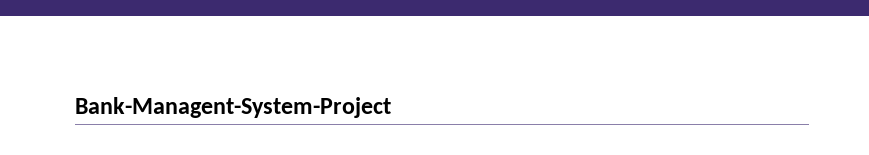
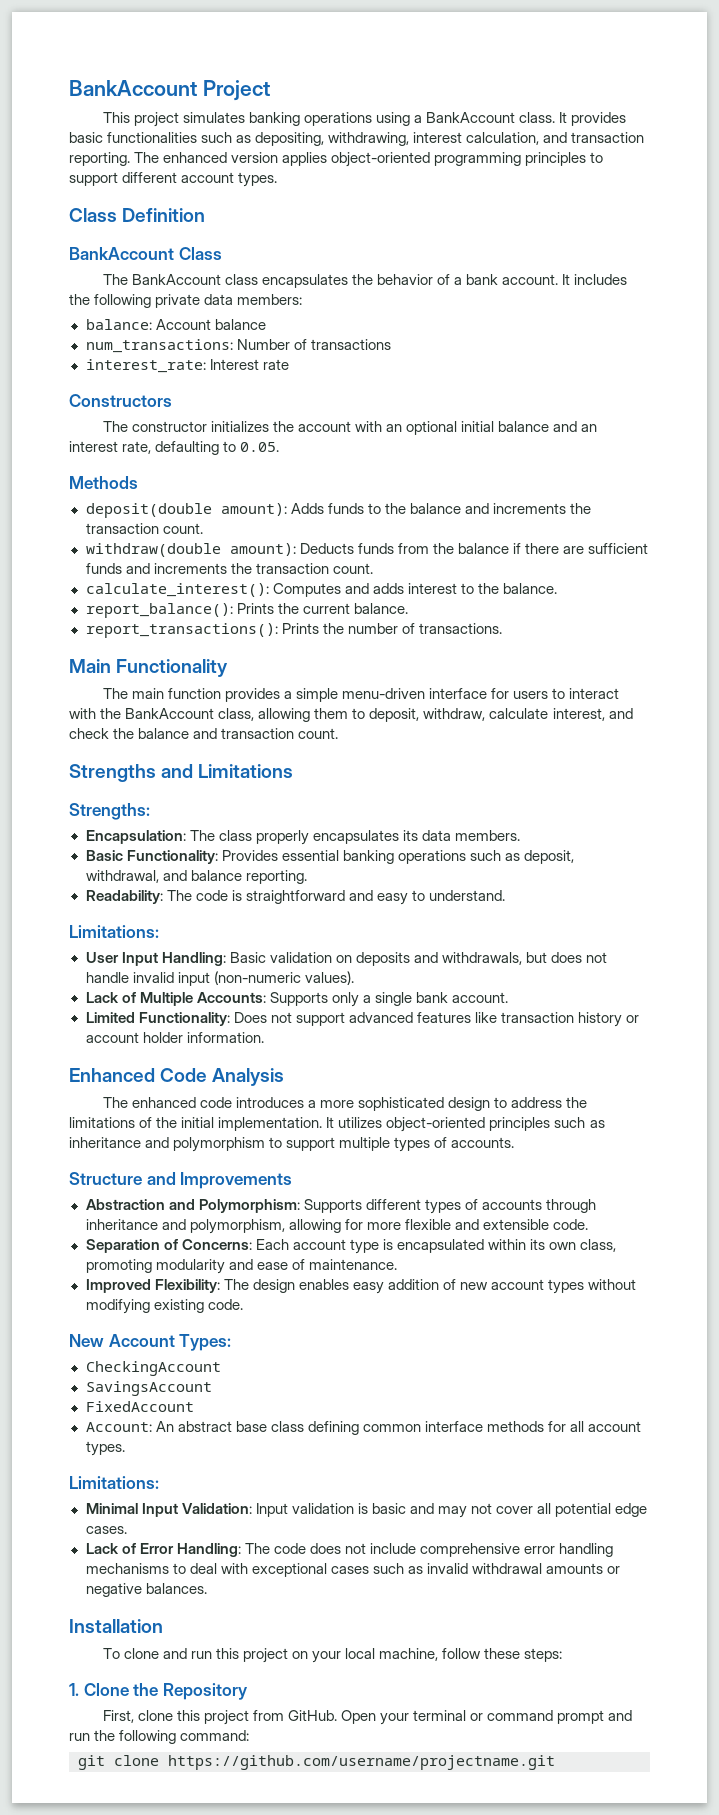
- Bank-Managent-System-Project
+ BankAccount Project
+ This project simulates banking operations using a BankAccount class. It provides basic functionalities such as depositing, withdrawing, interest calculation, and transaction reporting. The enhanced version applies object-oriented programming principles to support different account types.
+ Class Definition
+ BankAccount Class
+ The BankAccount class encapsulates the behavior of a bank account. It includes the following private data members:
+ balance: Account balance
+ num_transactions: Number of transactions
+ interest_rate: Interest rate
+ Constructors
+ The constructor initializes the account with an optional initial balance and an interest rate, defaulting to 0.05.
+ Methods
+ deposit(double amount): Adds funds to the balance and increments the transaction count.
+ withdraw(double amount): Deducts funds from the balance if there are sufficient funds and increments the transaction count.
+ calculate_interest(): Computes and adds interest to the balance.
+ report_balance(): Prints the current balance.
+ report_transactions(): Prints the number of transactions.
+ Main Functionality
+ The main function provides a simple menu-driven interface for users to interact with the BankAccount class, allowing them to deposit, withdraw, calculate interest, and check the balance and transaction count.
+ Strengths and Limitations
+ Strengths:
+ Encapsulation: The class properly encapsulates its data members.
+ Basic Functionality: Provides essential banking operations such as deposit, withdrawal, and balance reporting.
+ Readability: The code is straightforward and easy to understand.
+ Limitations:
+ User Input Handling: Basic validation on deposits and withdrawals, but does not handle invalid input (non-numeric values).
+ Lack of Multiple Accounts: Supports only a single bank account.
+ Limited Functionality: Does not support advanced features like transaction history or account holder information.
+ Enhanced Code Analysis
+ The enhanced code introduces a more sophisticated design to address the limitations of the initial implementation. It utilizes object-oriented principles such as inheritance and polymorphism to support multiple types of accounts.
+ Structure and Improvements
+ Abstraction and Polymorphism: Supports different types of accounts through inheritance and polymorphism, allowing for more flexible and extensible code.
+ Separation of Concerns: Each account type is encapsulated within its own class, promoting modularity and ease of maintenance.
+ Improved Flexibility: The design enables easy addition of new account types without modifying existing code.
+ New Account Types:
+ CheckingAccount
+ SavingsAccount
+ FixedAccount
+ Account: An abstract base class defining common interface methods for all account types.
+ Limitations:
+ Minimal Input Validation: Input validation is basic and may not cover all potential edge cases.
+ Lack of Error Handling: The code does not include comprehensive error handling mechanisms to deal with exceptional cases such as invalid withdrawal amounts or negative balances.
+ Installation
+ To clone and run this project on your local machine, follow these steps:
+ 1. Clone the Repository
+ First, clone this project from GitHub. Open your terminal or command prompt and run the following command:
+ git clone https://github.com/username/projectname.git

